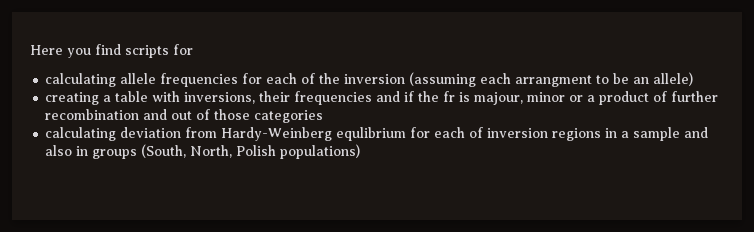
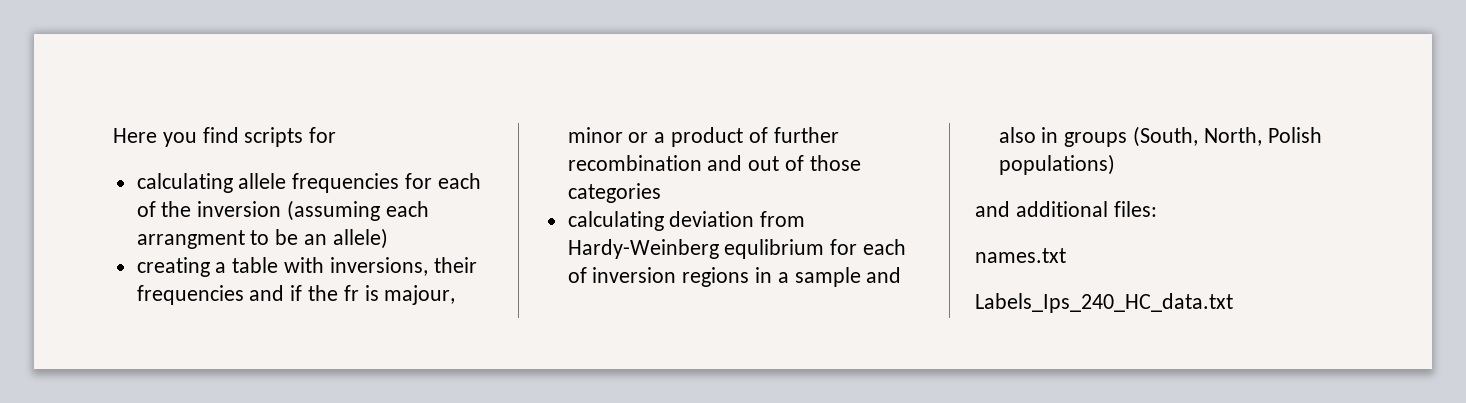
+ and additional files:
+ names.txt
+ Labels_Ips_240_HC_data.txt

